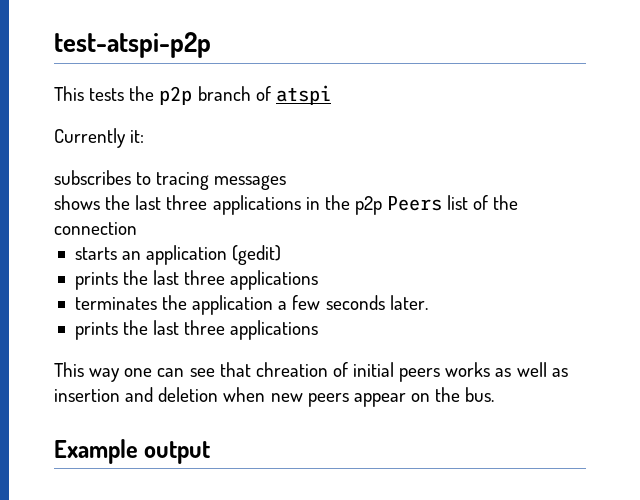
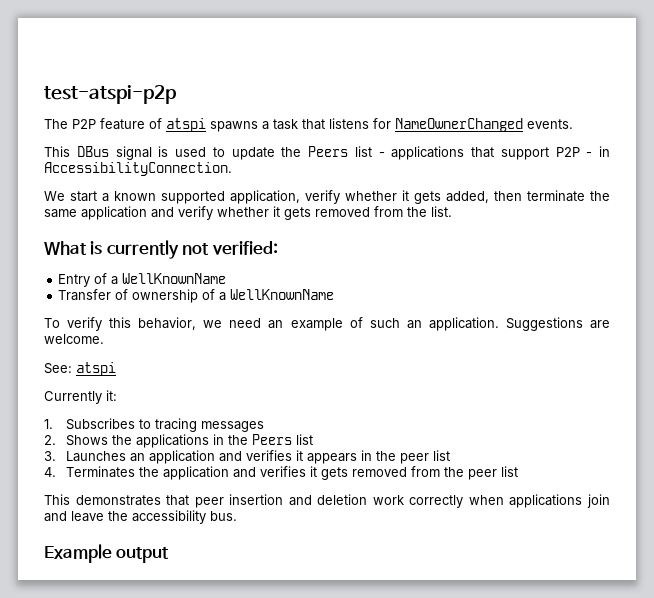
- This tests the p2p branch of atspi
+ The P2P feature of atspi spawns a task that listens for NameOwnerChanged events.
+ This DBus signal is used to update the Peers list - applications that support P2P - in AccessibilityConnection.
+ We start a known supported application, verify whether it gets added, then terminate the same application and verify whether it gets removed from the list.
+ What is currently not verified:
+ Entry of a WellKnownName
+ Transfer of ownership of a WellKnownName
+ To verify this behavior, we need an example of such an application. Suggestions are welcome.
+ See: atspi
- subscribes to tracing messages
+ 1. Subscribes to tracing messages
- shows the last three applications in the p2p Peers list of the connection
- starts an application (gedit)
- prints the last three applications
- terminates the application a few seconds later.
- prints the last three applications
- This way one can see that chreation of initial peers works as well as insertion and deletion when new peers appear on the bus.
+ 2. Shows the applications in the Peers list
+ 3. Launches an application and verifies it appears in the peer list
+ 4. Terminates the application and verifies it gets removed from the peer list
+ This demonstrates that peer insertion and deletion work correctly when applications join and leave the accessibility bus.

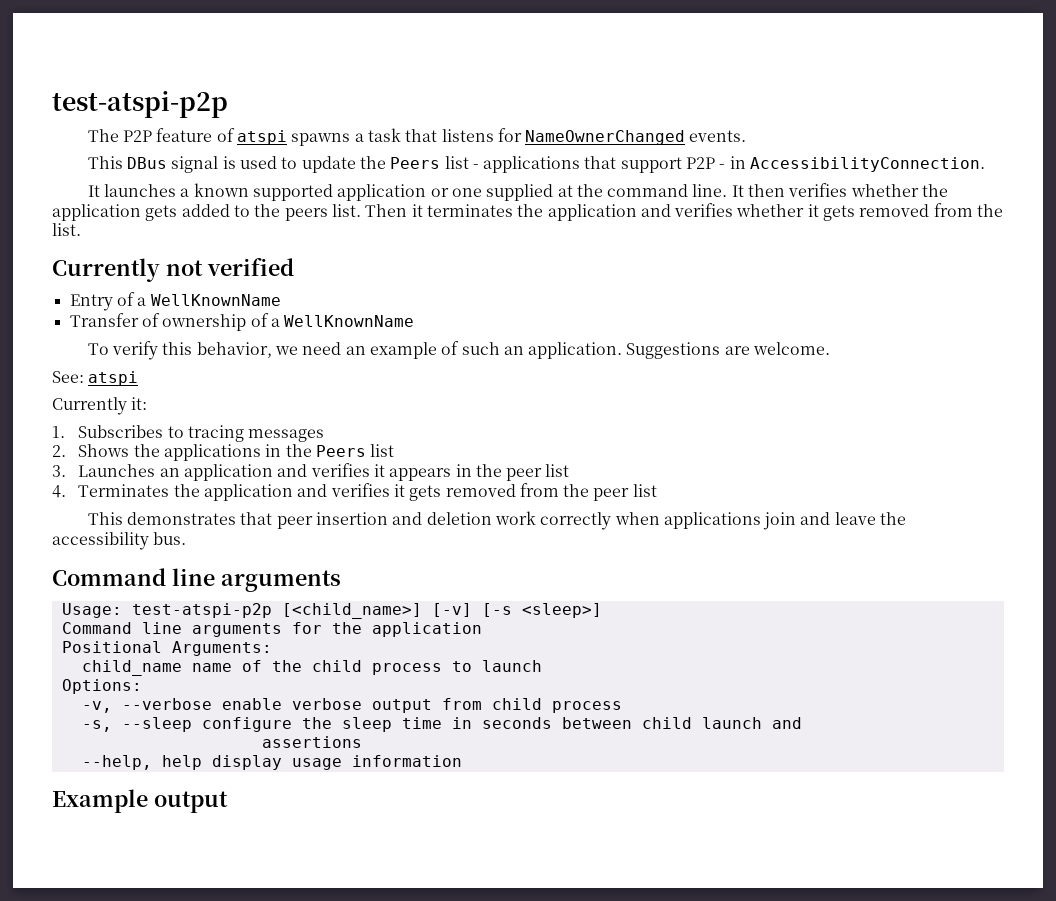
- We start a known supported application, verify whether it gets added, then terminate the same application and verify whether it gets removed from the list.
+ It launches a known supported application or one supplied at the command line. It then verifies whether the application gets added to the peers list. Then it terminates the application and verifies whether it gets removed from the list.
- What is currently not verified:
+ Currently not verified
  This demonstrates that peer insertion and deletion work correctly when applications join and leave the accessibility bus.
+ Command line arguments
+ Usage: test-atspi-p2p [<child_name>] [-v] [-s <sleep>]
+ Command line arguments for the application
+ Positional Arguments:
+ child_name name of the child process to launch
+ Options:
+ -v, --verbose enable verbose output from child process
+ -s, --sleep configure the sleep time in seconds between child launch and
+ assertions
+ --help, help display usage information

